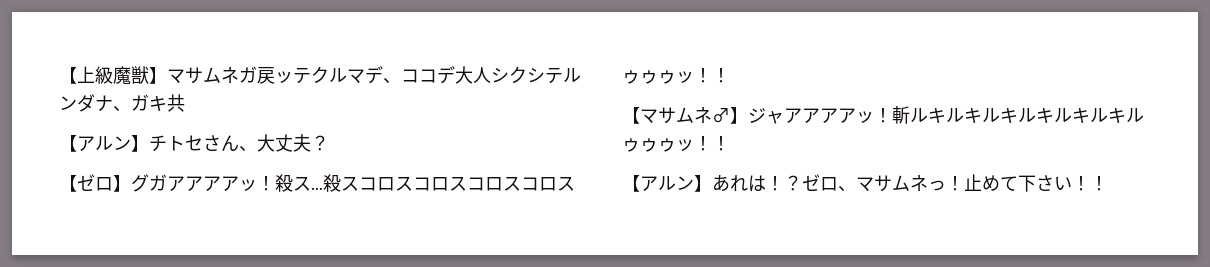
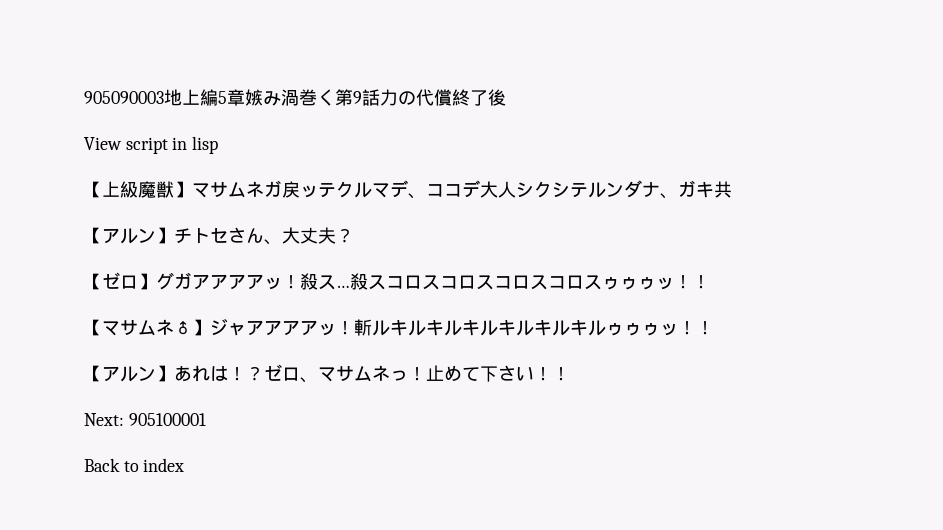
+ 905090003地上編5章嫉み渦巻く第9話力の代償終了後
+ View script in lisp
+ Next: 905100001
+ Back to index

